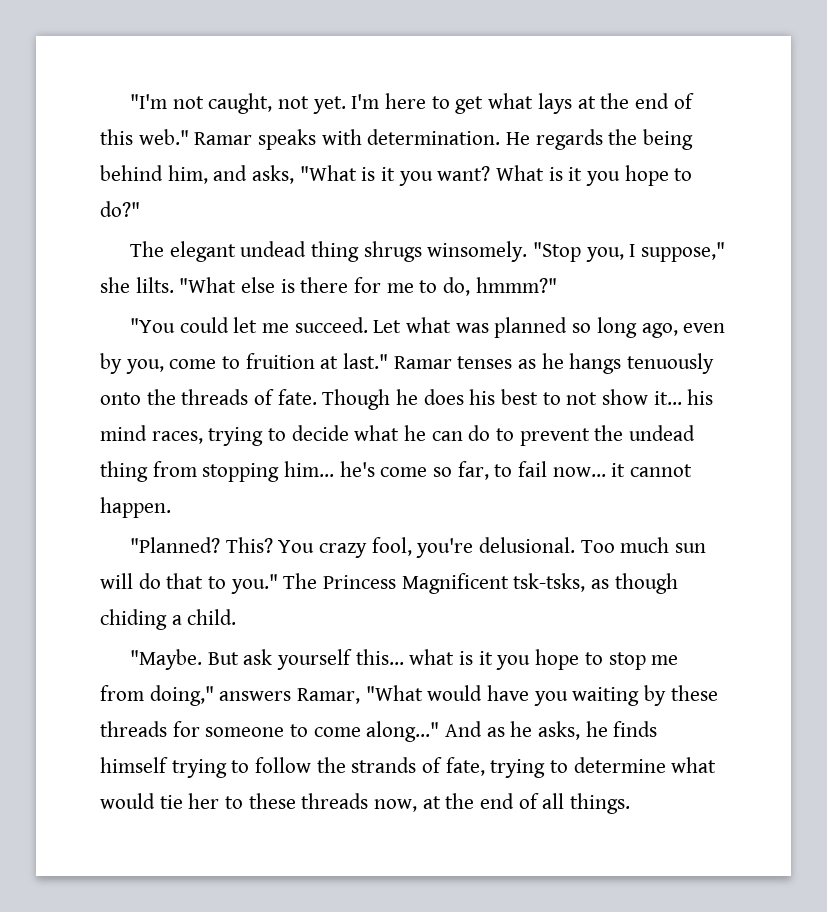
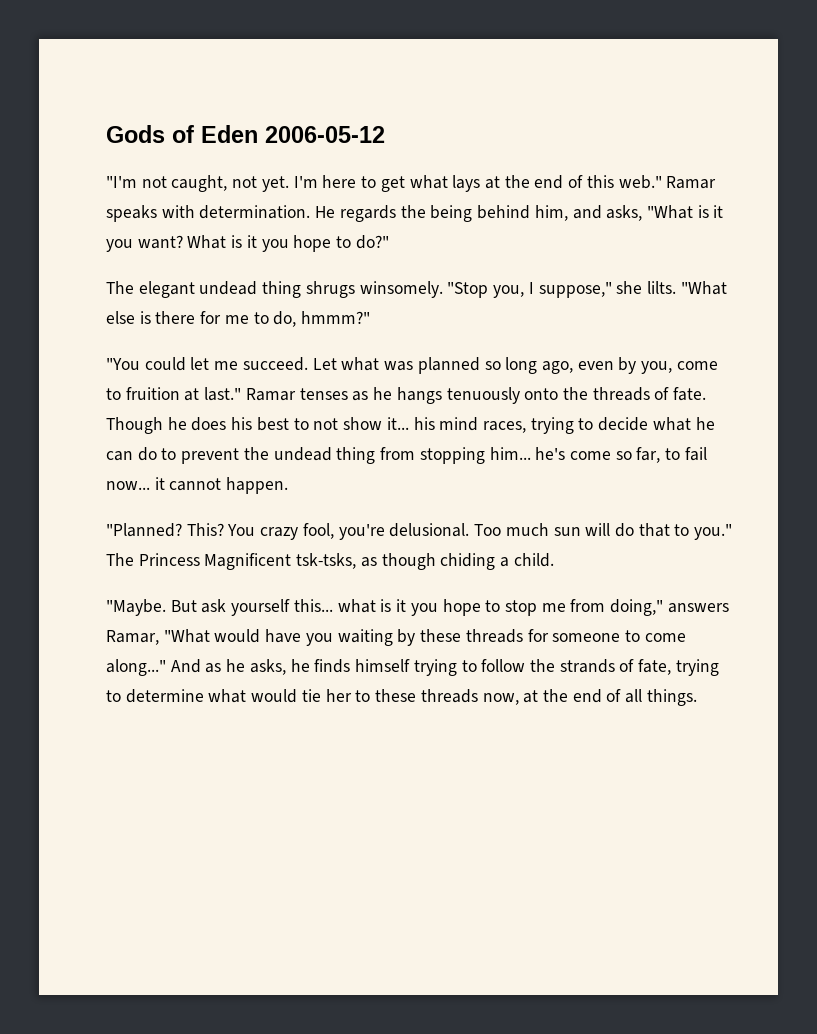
+ Gods of Eden 2006-05-12

